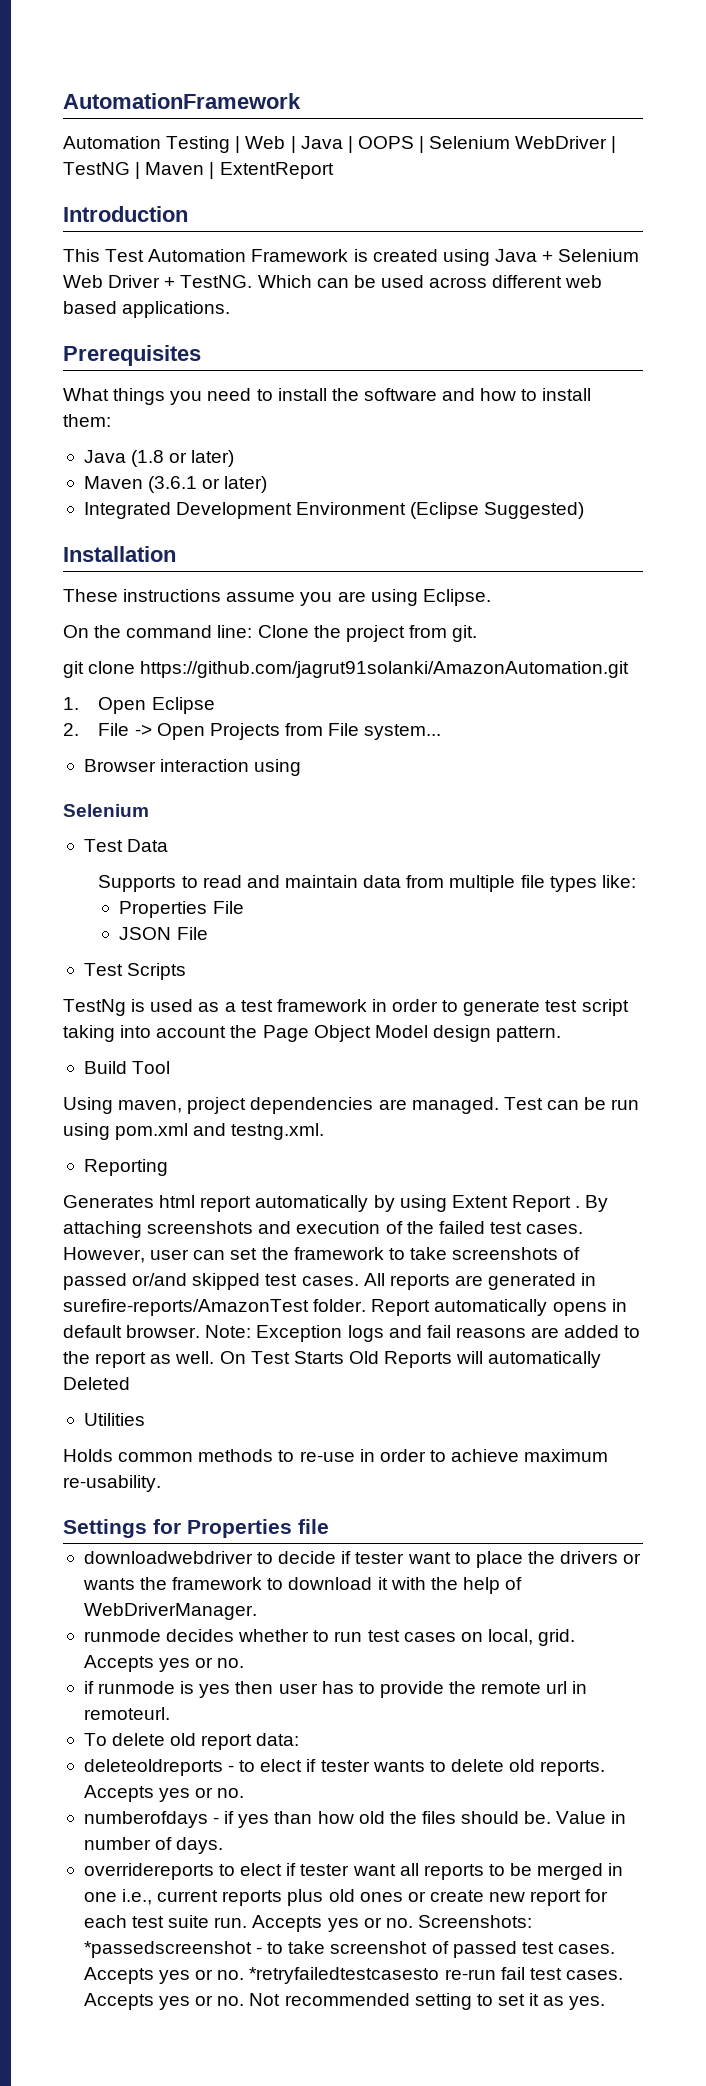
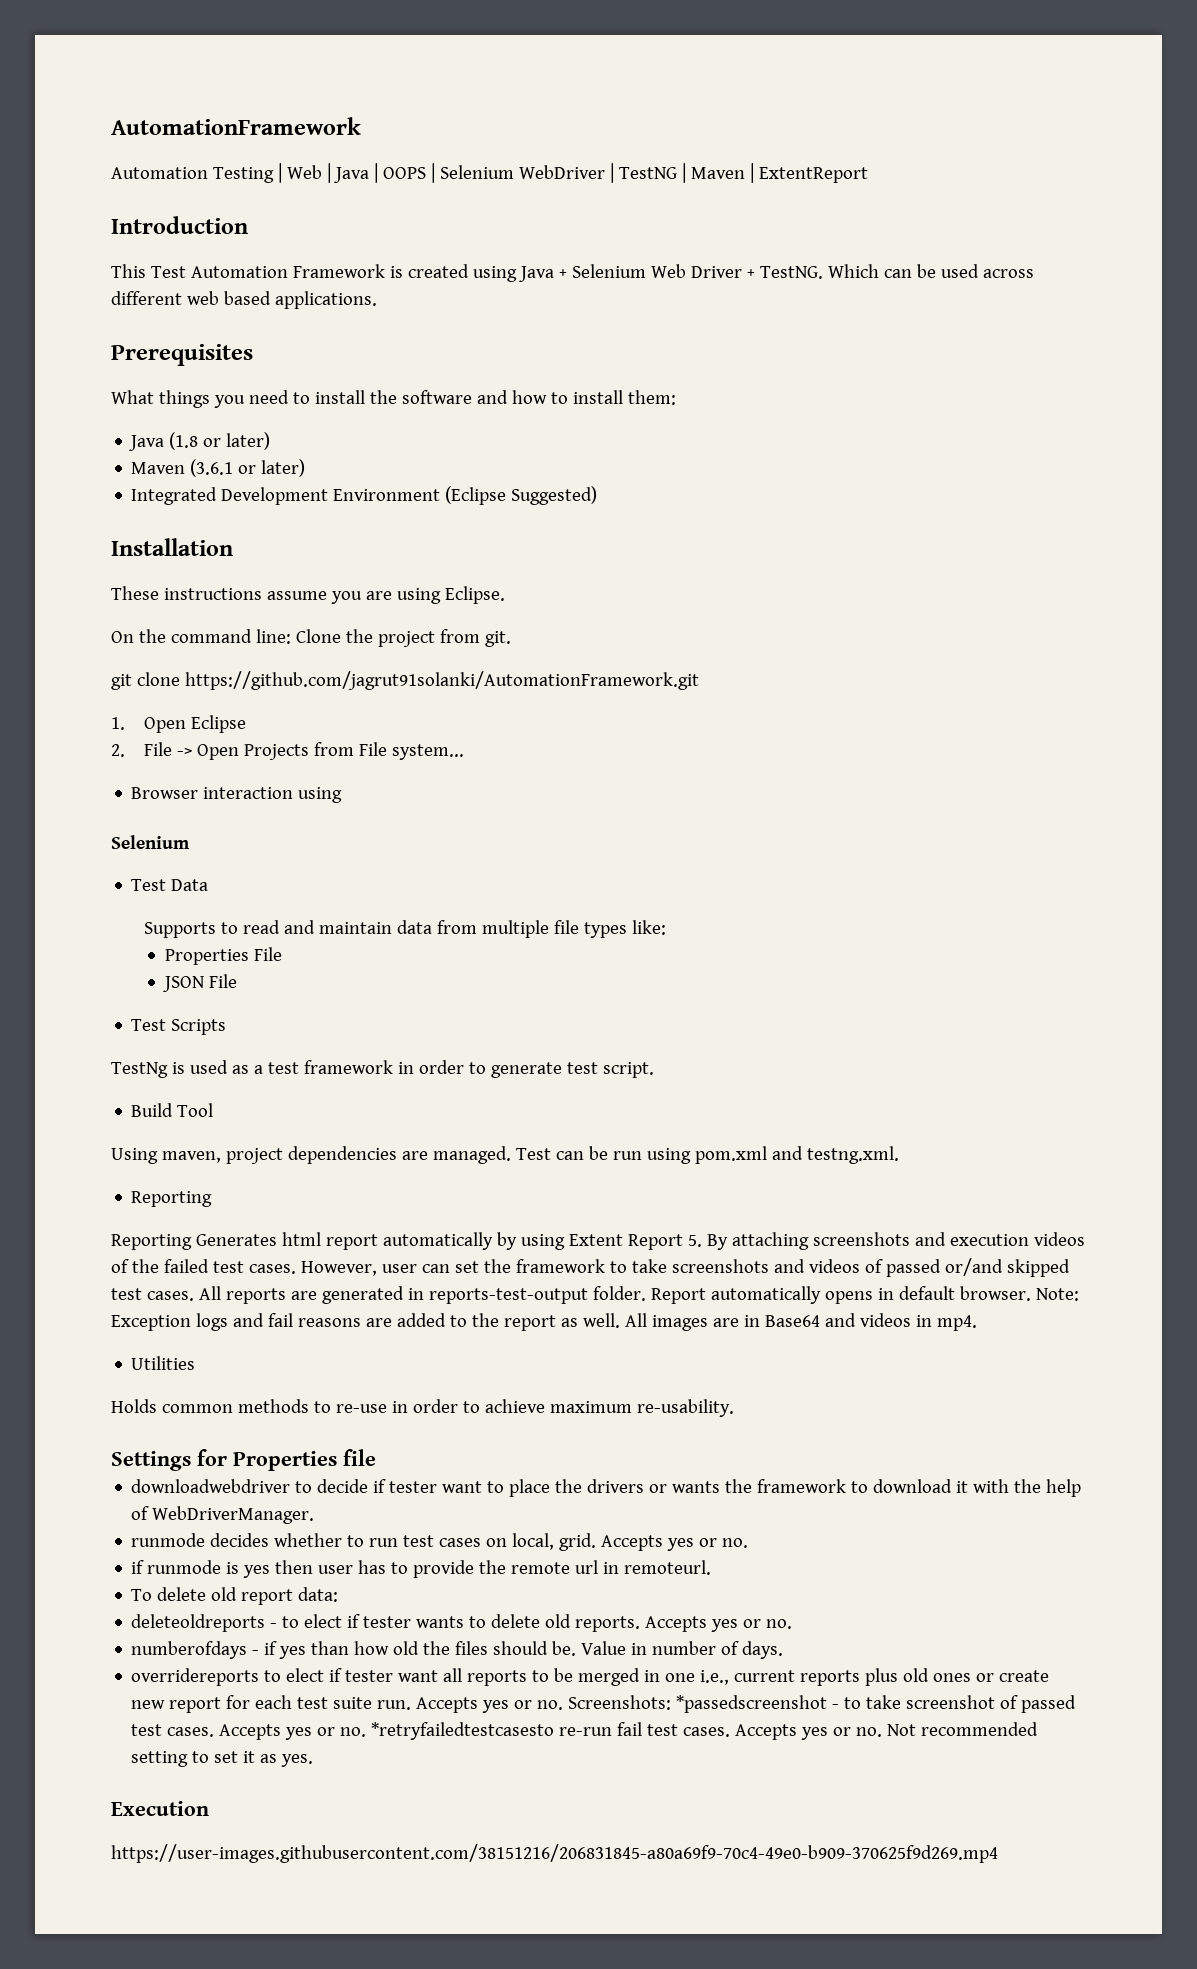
- git clone https://github.com/jagrut91solanki/AmazonAutomation.git
+ git clone https://github.com/jagrut91solanki/AutomationFramework.git
- TestNg is used as a test framework in order to generate test script taking into account the Page Object Model design pattern.
+ TestNg is used as a test framework in order to generate test script.
- Generates html report automatically by using Extent Report . By attaching screenshots and execution of the failed test cases.
+ Reporting Generates html report automatically by using Extent Report 5. By attaching screenshots and execution videos of the failed test cases.
- However, user can set the framework to take screenshots of passed or/and skipped test cases.
+ However, user can set the framework to take screenshots and videos of passed or/and skipped test cases.
- All reports are generated in surefire-reports/AmazonTest folder.
+ All reports are generated in reports-test-output folder.
- On Test Starts Old Reports will automatically Deleted
+ All images are in Base64 and videos in mp4.
+ Execution
+ https://user-images.githubusercontent.com/38151216/206831845-a80a69f9-70c4-49e0-b909-370625f9d269.mp4

